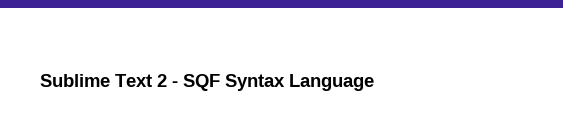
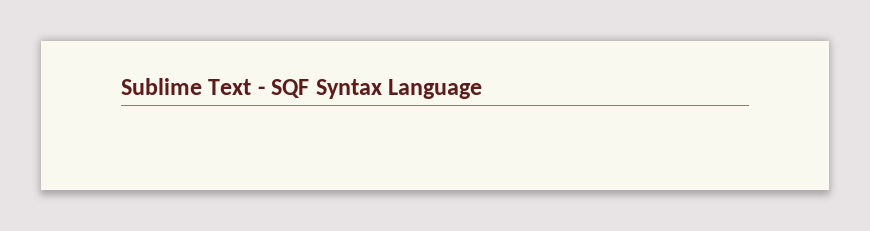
- Sublime Text 2 - SQF Syntax Language
+ Sublime Text - SQF Syntax Language

